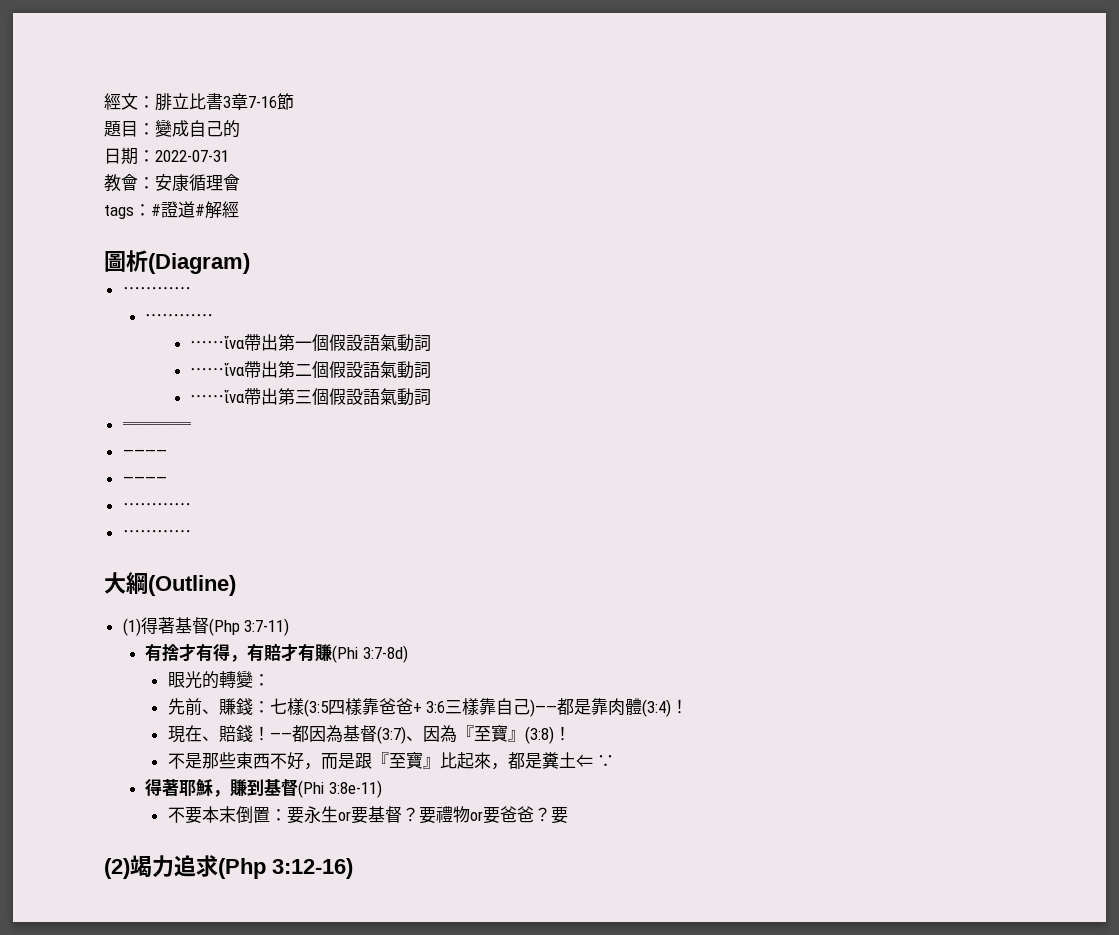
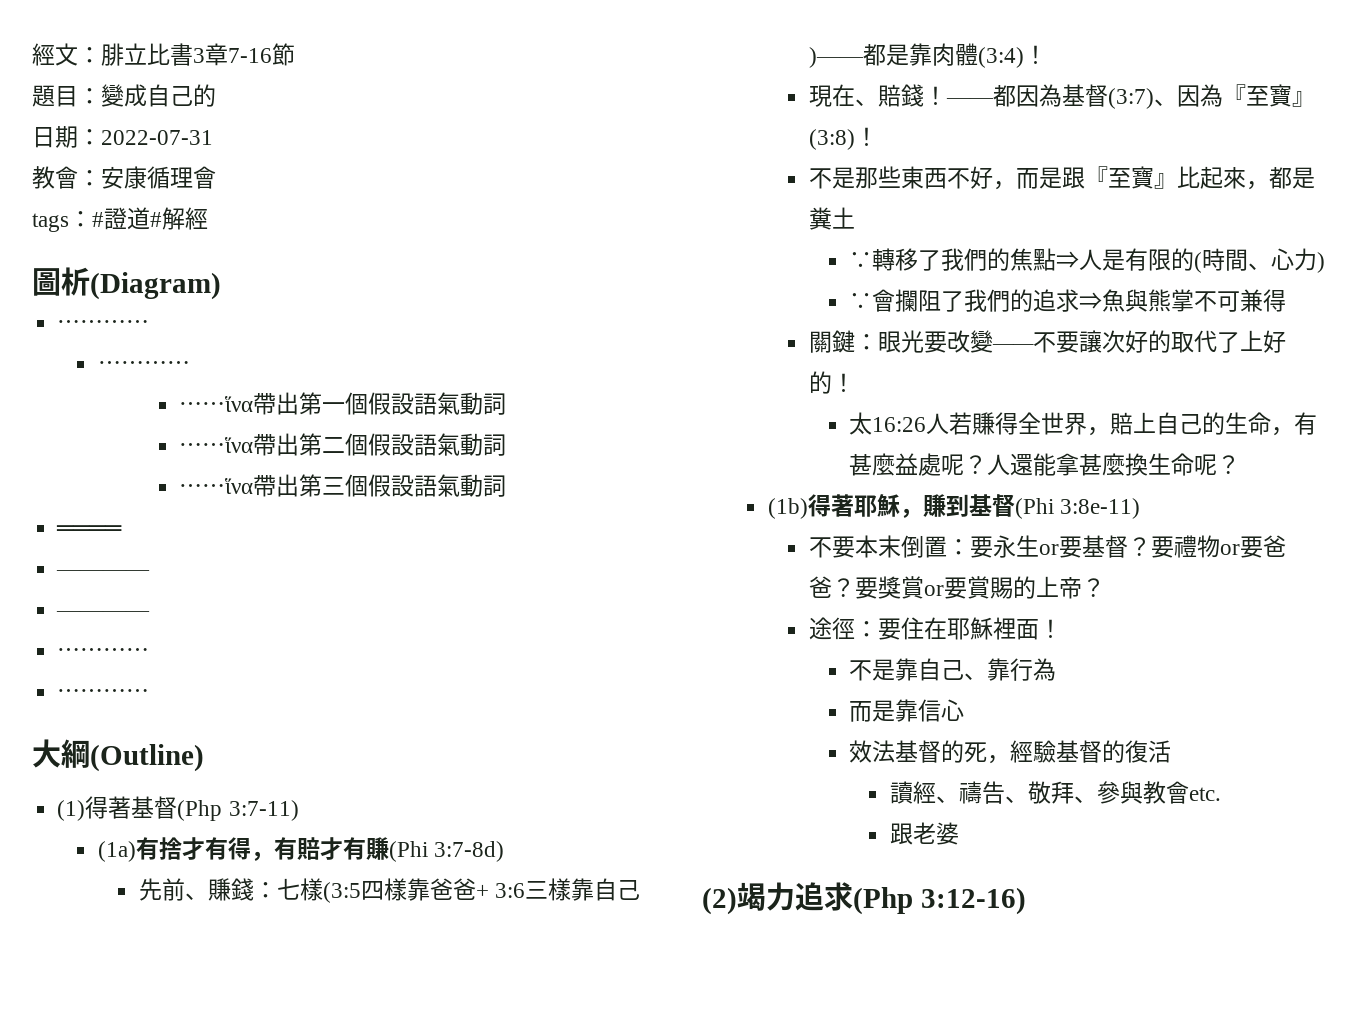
- 有捨才有得，有賠才有賺(Phi 3:7-8d)
+ (1a)有捨才有得，有賠才有賺(Phi 3:7-8d)
- 眼光的轉變：
- 不是那些東西不好，而是跟『至寶』比起來，都是糞土⇐ ∵
- 得著耶穌，賺到基督(Phi 3:8e-11)
+ 不是那些東西不好，而是跟『至寶』比起來，都是糞土
+ ∵轉移了我們的焦點⇒人是有限的(時間、心力)
+ ∵會攔阻了我們的追求⇒魚與熊掌不可兼得
+ 關鍵：眼光要改變——不要讓次好的取代了上好的！
+ 太16:26人若賺得全世界，賠上自己的生命，有甚麼益處呢？人還能拿甚麼換生命呢？
+ (1b)得著耶穌，賺到基督(Phi 3:8e-11)
- 要禮物or要爸爸？要
+ 要禮物or要爸爸？要獎賞or要賞賜的上帝？
+ 途徑：要住在耶穌裡面！
+ 不是靠自己、靠行為
+ 而是靠信心
+ 效法基督的死，經驗基督的復活
+ 讀經、禱告、敬拜、參與教會etc.
+ 跟老婆

